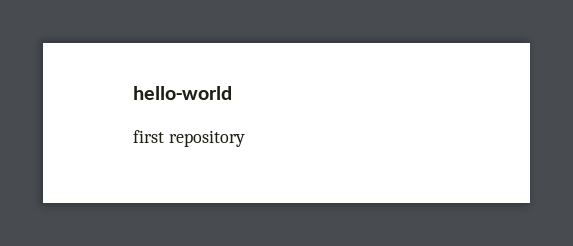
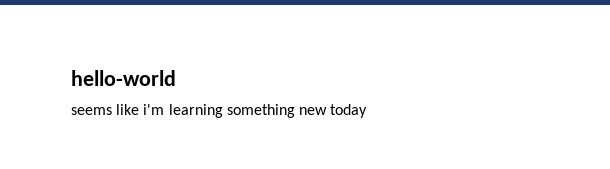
- first repository
+ seems like i'm learning something new today

